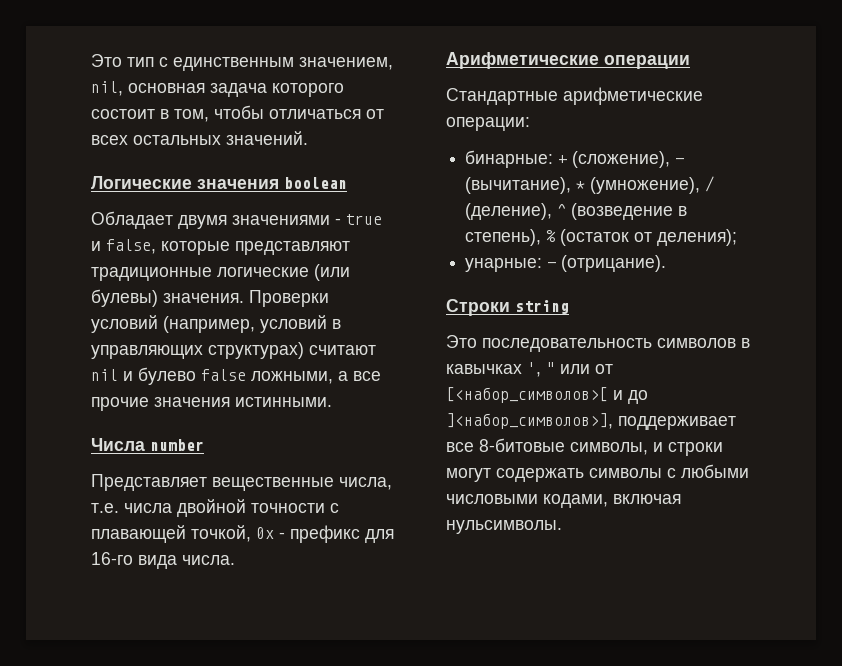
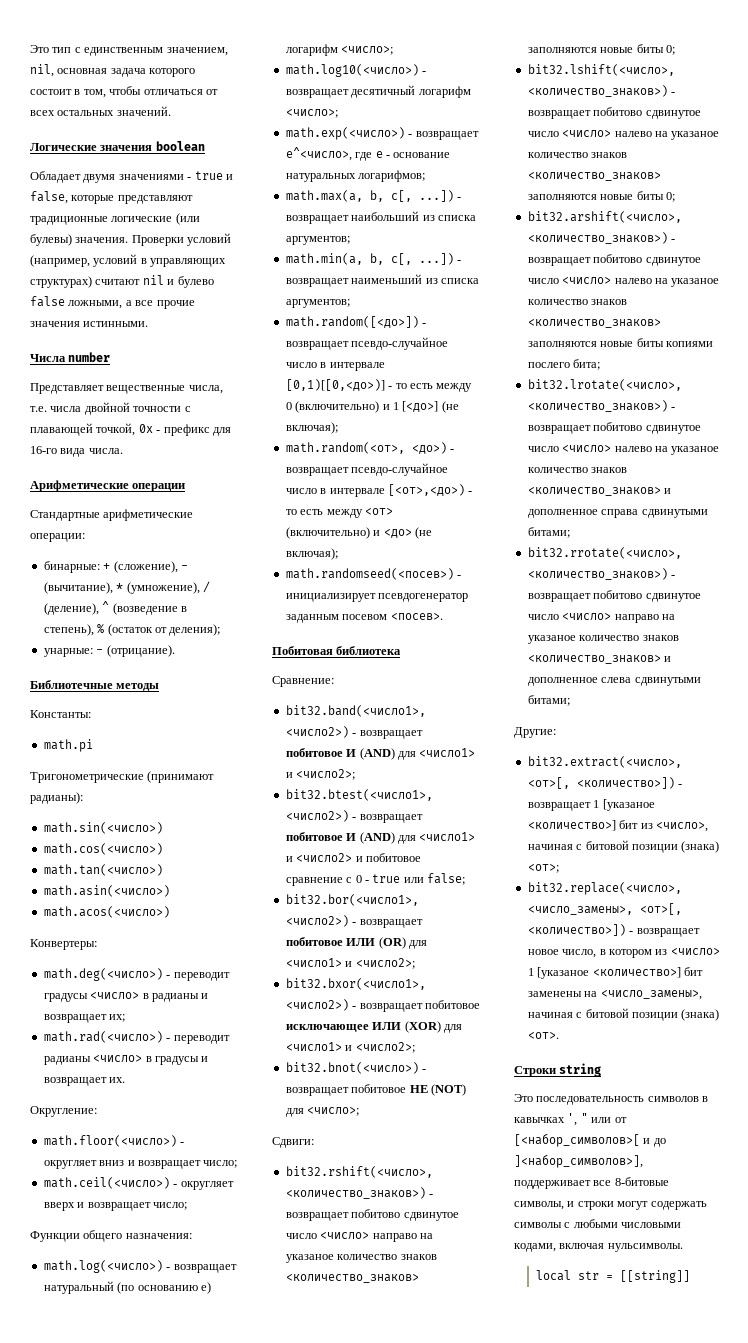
+ Библиотечные методы
+ Константы:
+ math.pi
+ Тригонометрические (принимают радианы):
+ math.sin(<число>)
+ math.cos(<число>)
+ math.tan(<число>)
+ math.asin(<число>)
+ math.acos(<число>)
+ Конвертеры:
+ math.deg(<число>) - переводит градусы <число> в радианы и возвращает их;
+ math.rad(<число>) - переводит радианы <число> в градусы и возвращает их.
+ Округление:
+ math.floor(<число>) - округляет вниз и возвращает число;
+ math.ceil(<число>) - округляет вверх и возвращает число;
+ Функции общего назначения:
+ math.log(<число>) - возвращает натуральный (по основанию e) логарифм <число>;
+ math.log10(<число>) - возвращает десятичный логарифм <число>;
+ math.exp(<число>) - возвращает e^<число>, где e - основание натуральных логарифмов;
+ math.max(a, b, c[, ...]) - возвращает наибольший из списка аргументов;
+ math.min(a, b, c[, ...]) - возвращает наименьший из списка аргументов;
+ math.random([<до>]) - возвращает псевдо-случайное число в интервале [0,1)[[0,<до>)] - то есть между 0 (включительно) и 1 [<до>] (не включая);
+ math.random(<от>, <до>) - возвращает псевдо-случайное число в интервале [<от>,<до>) - то есть между <от> (включительно) и <до> (не включая);
+ math.randomseed(<посев>) - инициализирует псевдогенератор заданным посевом <посев>.
+ Побитовая библиотека
+ Сравнение:
+ bit32.band(<число1>, <число2>) - возвращает побитовое И (AND) для <число1> и <число2>;
+ bit32.btest(<число1>, <число2>) - возвращает побитовое И (AND) для <число1> и <число2> и побитовое сравнение с 0 - true или false;
+ bit32.bor(<число1>, <число2>) - возвращает побитовое ИЛИ (OR) для <число1> и <число2>;
+ bit32.bxor(<число1>, <число2>) - возвращает побитовое исключающее ИЛИ (XOR) для <число1> и <число2>;
+ bit32.bnot(<число>) - возвращает побитовое НЕ (NOT) для <число>;
+ Сдвиги:
+ bit32.rshift(<число>, <количество_знаков>) - возвращает побитово сдвинутое число <число> направо на указаное количество знаков <количество_знаков> заполняются новые биты 0;
+ bit32.lshift(<число>, <количество_знаков>) - возвращает побитово сдвинутое число <число> налево на указаное количество знаков <количество_знаков> заполняются новые биты 0;
+ bit32.arshift(<число>, <количество_знаков>) - возвращает побитово сдвинутое число <число> налево на указаное количество знаков <количество_знаков> заполняются новые биты копиями послего бита;
+ bit32.lrotate(<число>, <количество_знаков>) - возвращает побитово сдвинутое число <число> налево на указаное количество знаков <количество_знаков> и дополненное справа сдвинутыми битами;
+ bit32.rrotate(<число>, <количество_знаков>) - возвращает побитово сдвинутое число <число> направо на указаное количество знаков <количество_знаков> и дополненное слева сдвинутыми битами;
+ Другие:
+ bit32.extract(<число>, <от>[, <количество>]) - возвращает 1 [указаное <количество>] бит из <число>, начиная с битовой позиции (знака) <от>;
+ bit32.replace(<число>, <число_замены>, <от>[, <количество>]) - возвращает новое число, в котором из <число> 1 [указаное <количество>] бит заменены на <число_замены>, начиная с битовой позиции (знака) <от>.
+ local str = [[string]]

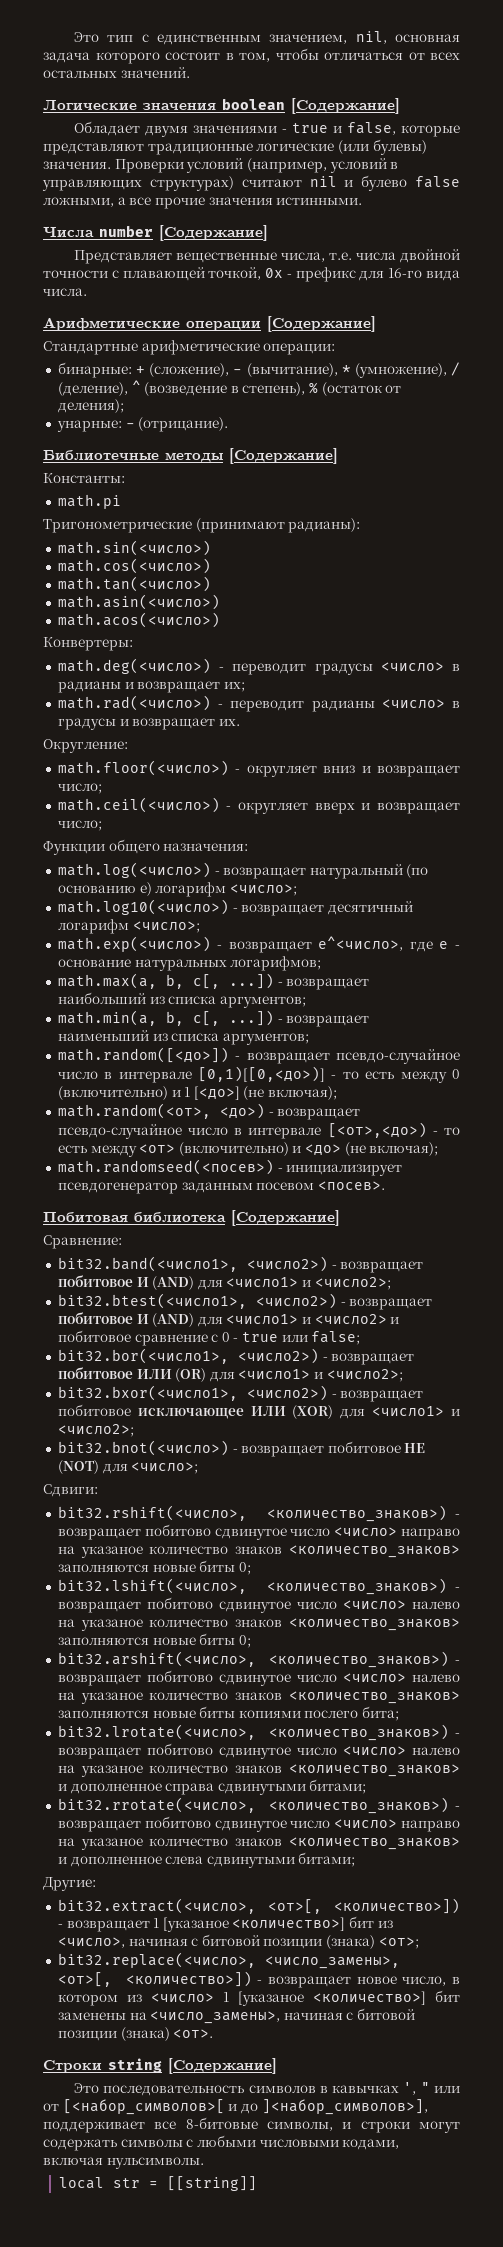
- Логические значения boolean
+ Логические значения boolean [Содержание]
- Числа number
+ Числа number [Содержание]
- Арифметические операции
+ Арифметические операции [Содержание]
- Библиотечные методы
+ Библиотечные методы [Содержание]
- Побитовая библиотека
+ Побитовая библиотека [Содержание]
- Строки string
+ Строки string [Содержание]

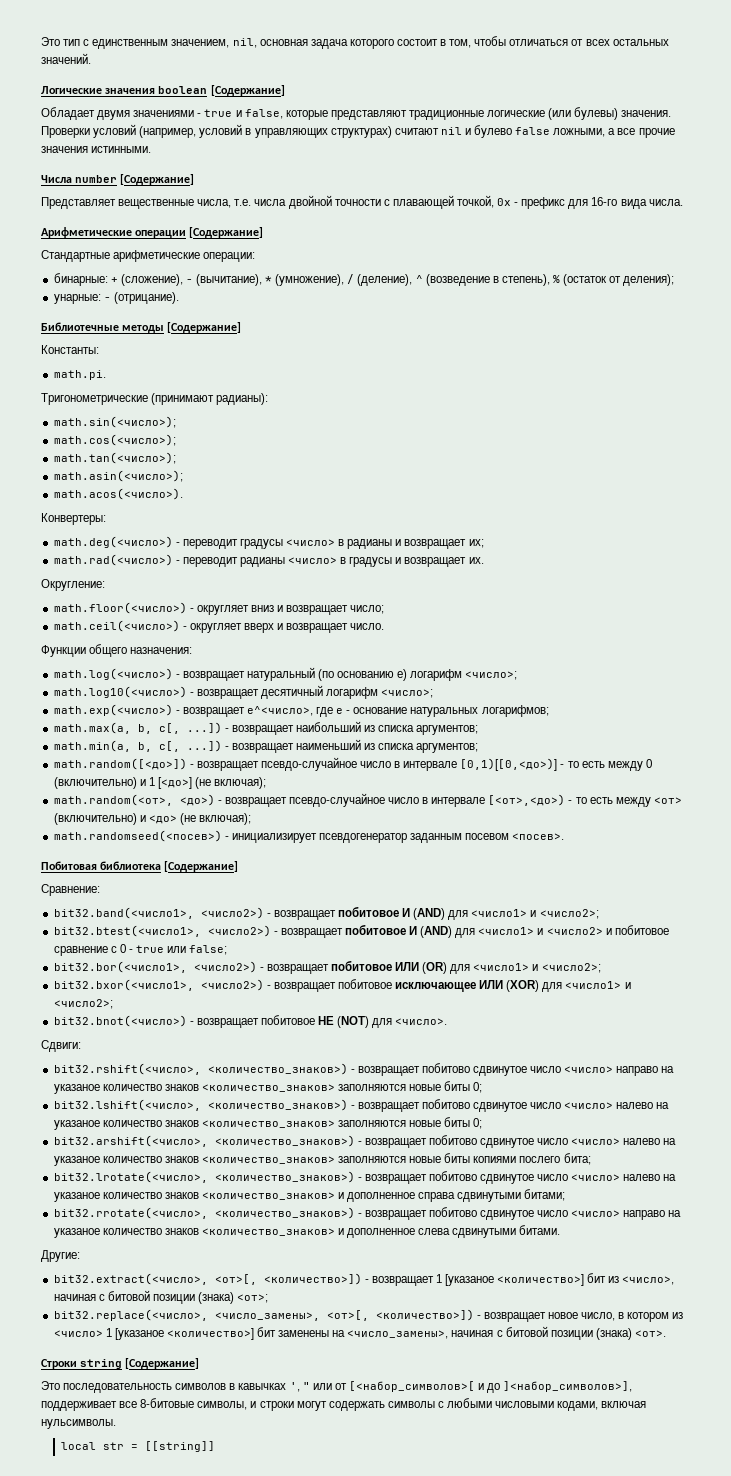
- math.pi
+ math.pi.
- math.sin(<число>)
- math.cos(<число>)
- math.tan(<число>)
- math.asin(<число>)
- math.acos(<число>)
+ math.sin(<число>);
+ math.cos(<число>);
+ math.tan(<число>);
+ math.asin(<число>);
+ math.acos(<число>).
- math.ceil(<число>) - округляет вверх и возвращает число;
+ math.ceil(<число>) - округляет вверх и возвращает число.
- bit32.bnot(<число>) - возвращает побитовое НЕ (NOT) для <число>;
+ bit32.bnot(<число>) - возвращает побитовое НЕ (NOT) для <число>.
- bit32.rrotate(<число>, <количество_знаков>) - возвращает побитово сдвинутое число <число> направо на указаное количество знаков <количество_знаков> и дополненное слева сдвинутыми битами;
+ bit32.rrotate(<число>, <количество_знаков>) - возвращает побитово сдвинутое число <число> направо на указаное количество знаков <количество_знаков> и дополненное слева сдвинутыми битами.

